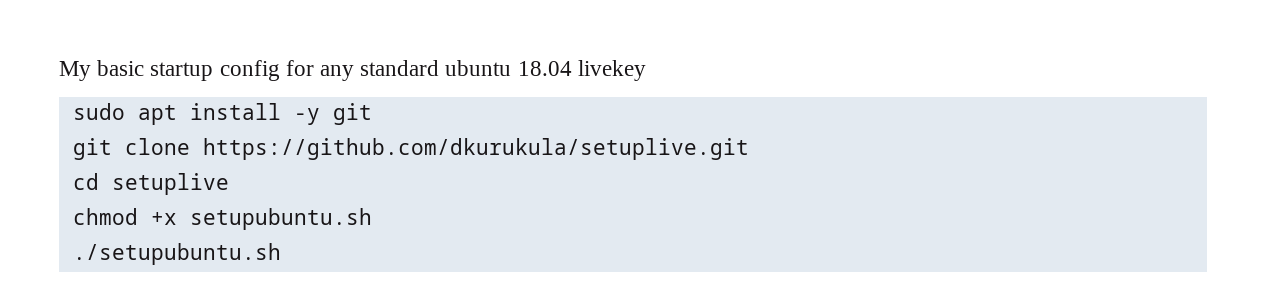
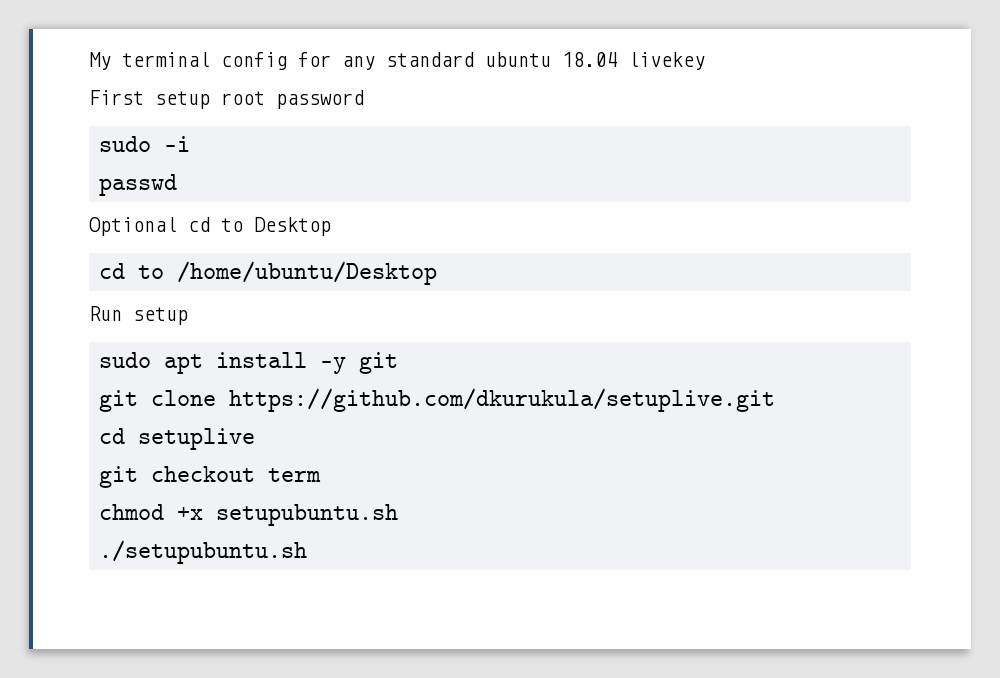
- My basic startup config for any standard ubuntu 18.04 livekey
+ My terminal config for any standard ubuntu 18.04 livekey
+ First setup root password
+ sudo -i
+ passwd
+ Optional cd to Desktop
+ cd to /home/ubuntu/Desktop
+ Run setup
+ git checkout term

